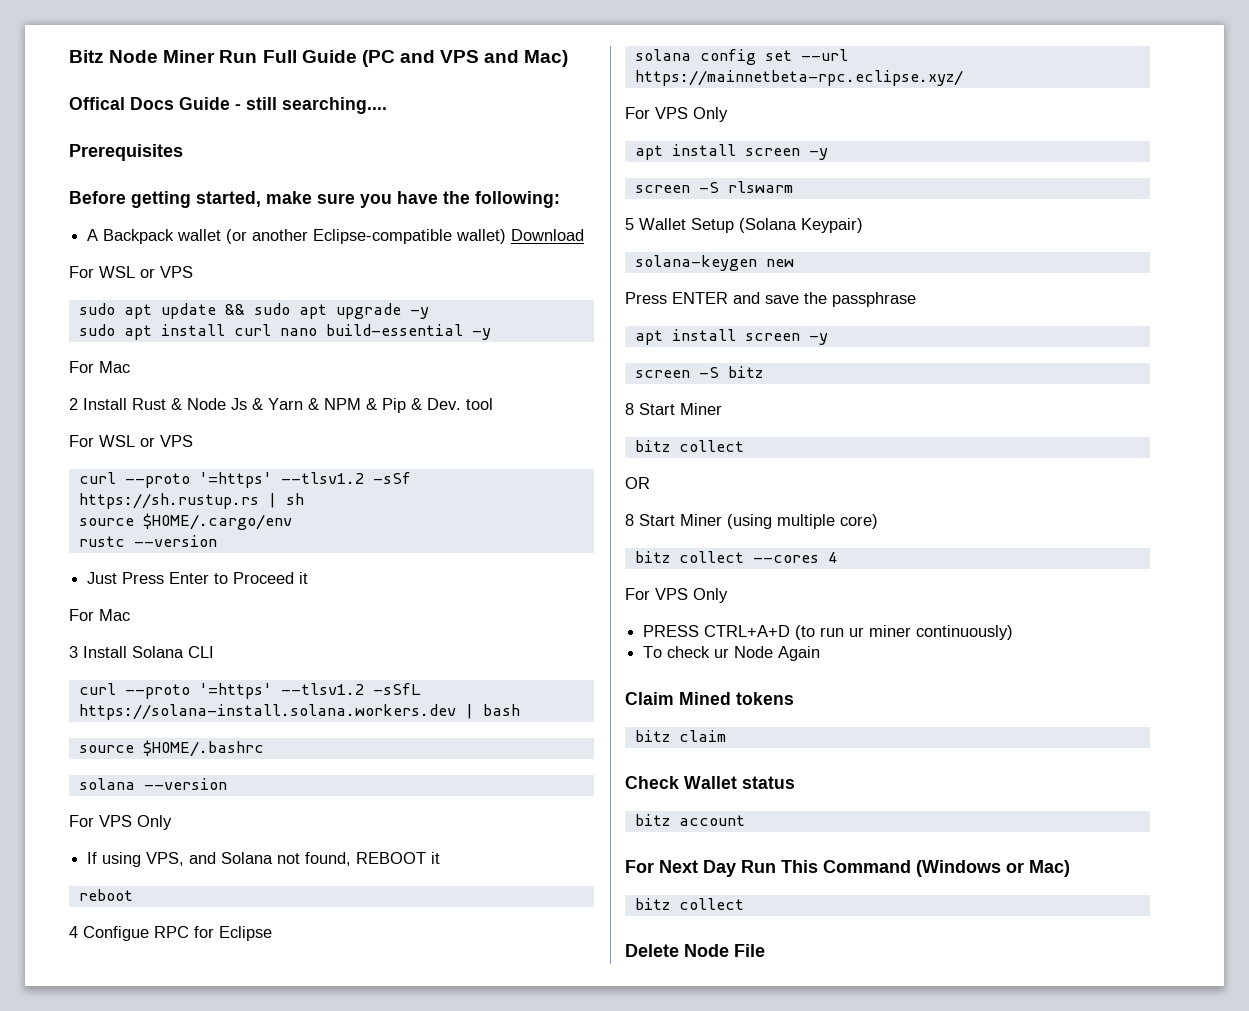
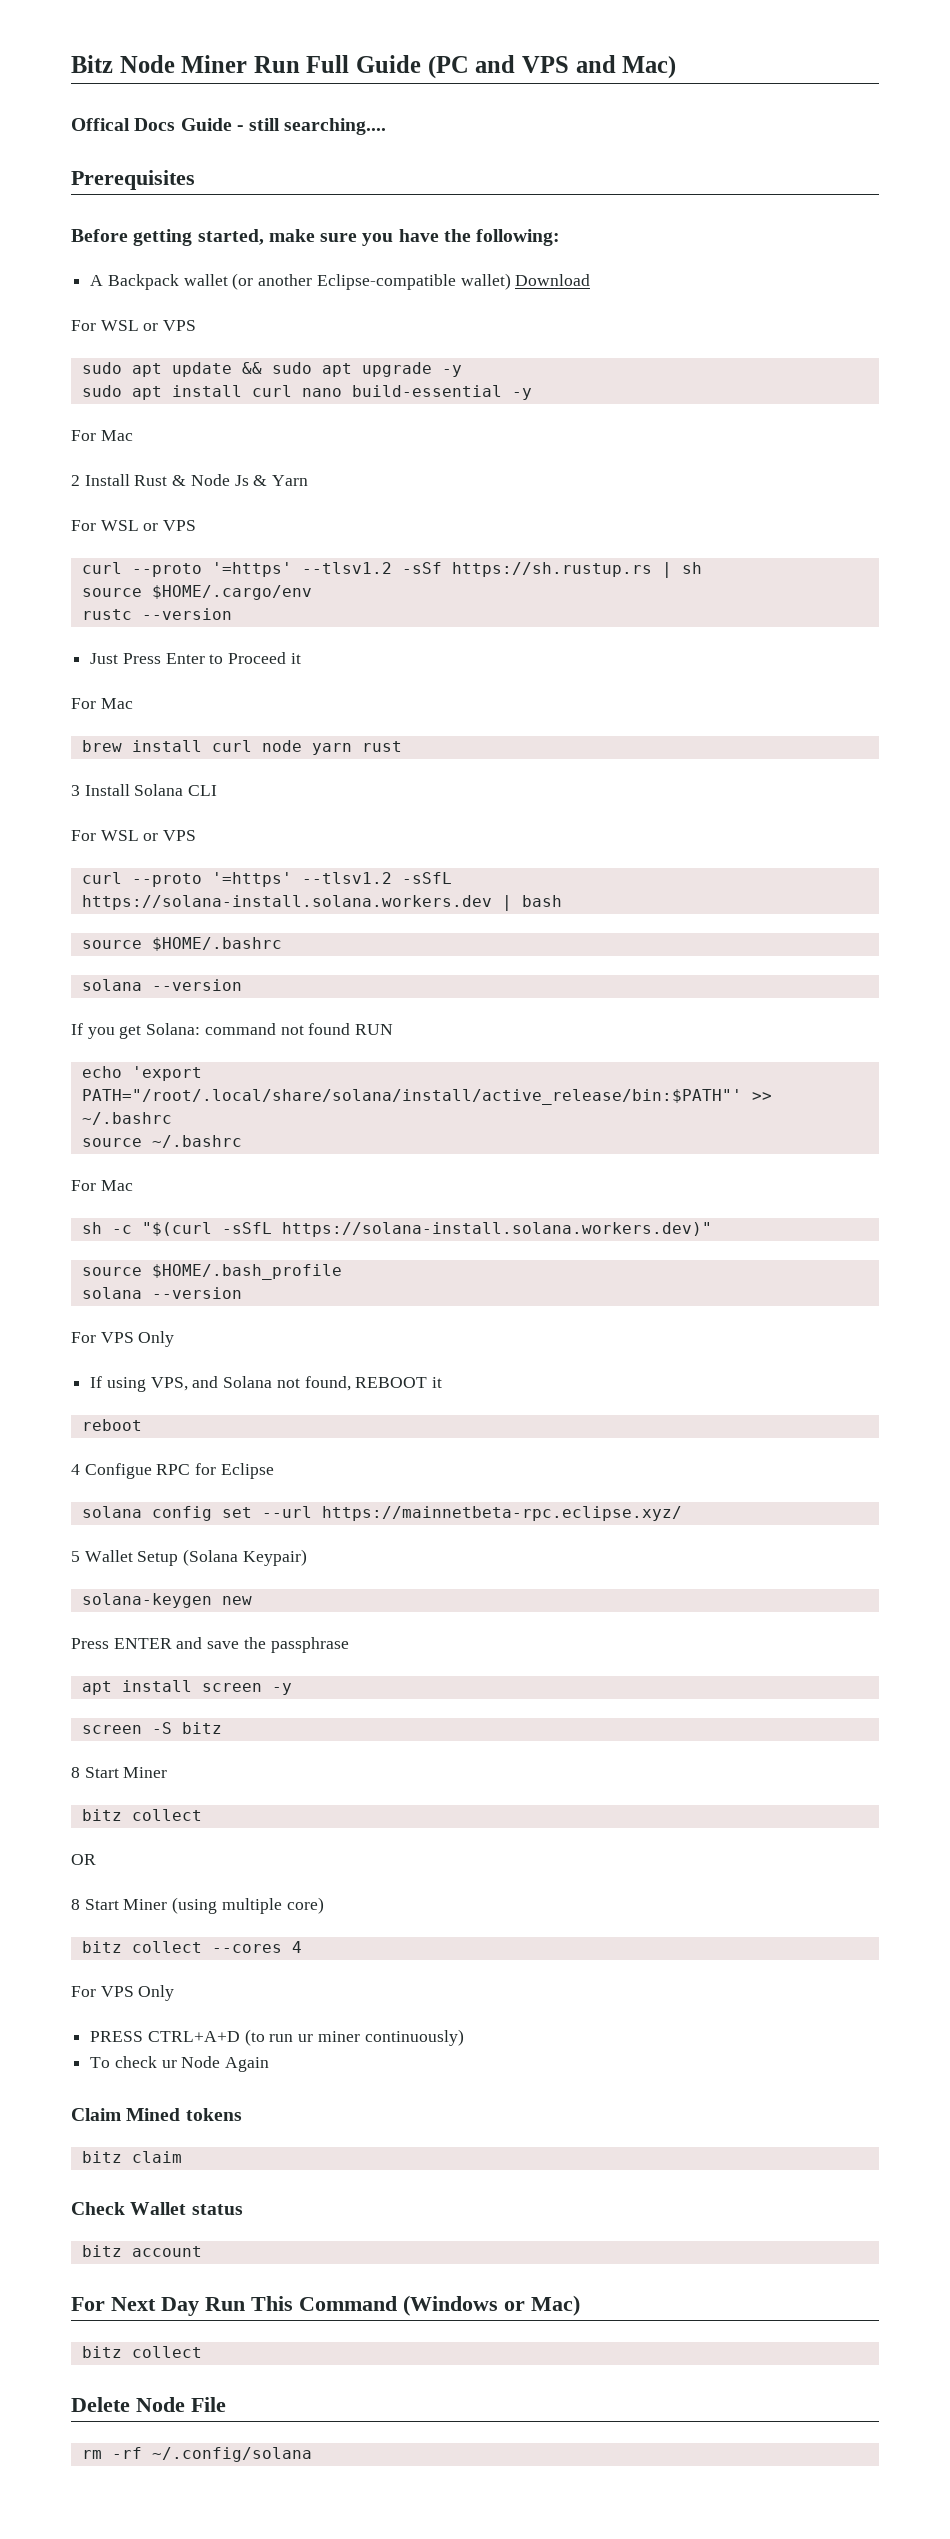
- 2 Install Rust & Node Js & Yarn & NPM & Pip & Dev. tool
+ 2 Install Rust & Node Js & Yarn
+ brew install curl node yarn rust
  3 Install Solana CLI
+ For WSL or VPS
+ If you get Solana: command not found RUN
+ echo 'export PATH="/root/.local/share/solana/install/active_release/bin:$PATH"' >> ~/.bashrc
+ source ~/.bashrc
+ For Mac
+ sh -c "$(curl -sSfL https://solana-install.solana.workers.dev)"
+ source $HOME/.bash_profile
+ solana --version
  solana config set --url https://mainnetbeta-rpc.eclipse.xyz/
- For VPS Only
- apt install screen -y
- screen -S rlswarm
+ rm -rf ~/.config/solana

